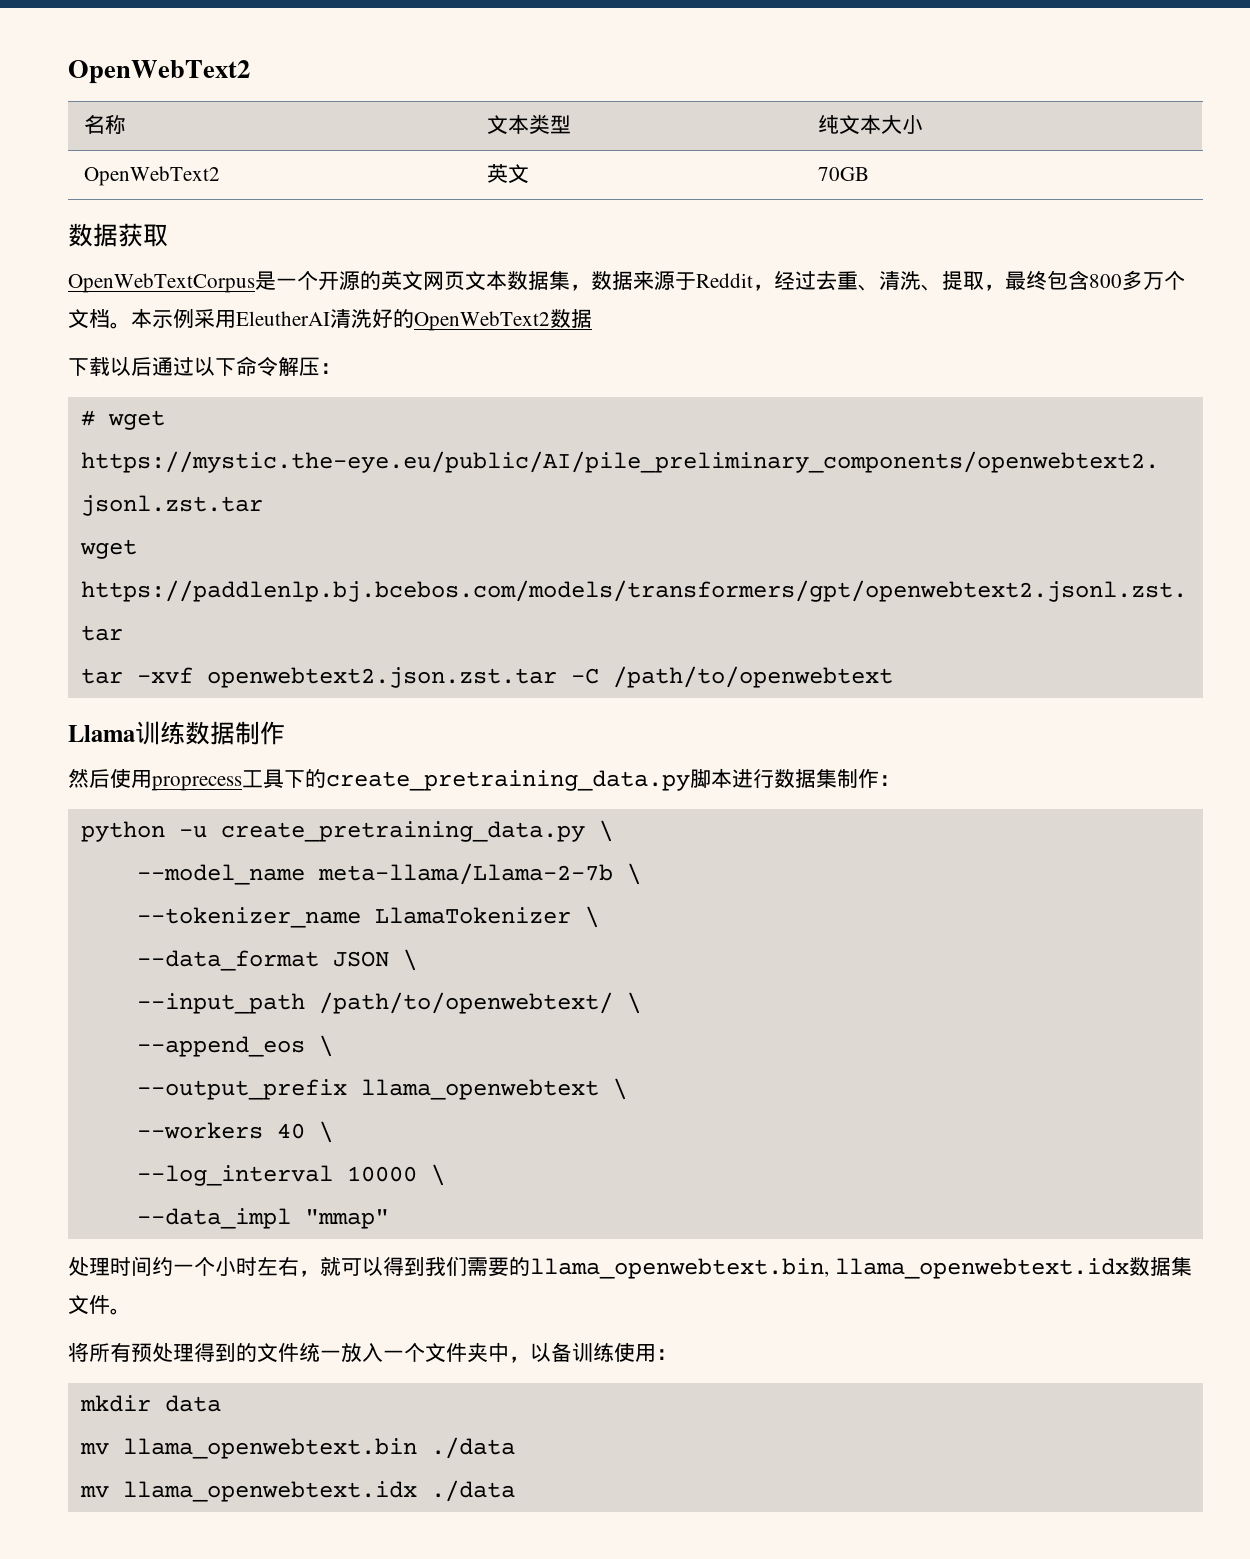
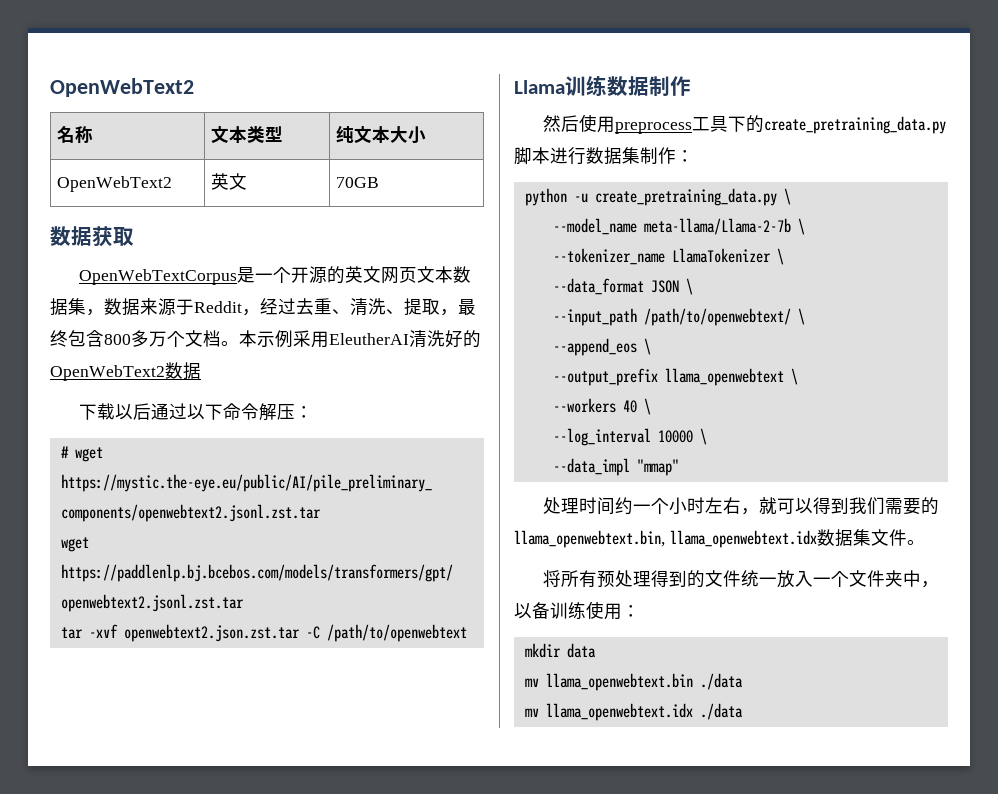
- 然后使用proprecess工具下的create_pretraining_data.py脚本进行数据集制作：
+ 然后使用preprocess工具下的create_pretraining_data.py脚本进行数据集制作：

